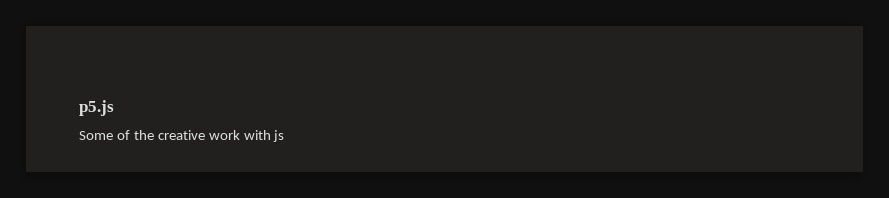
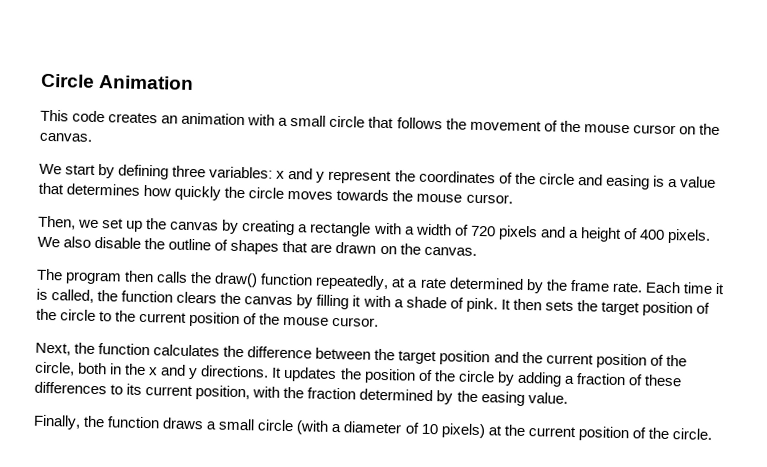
- p5.js
- Some of the creative work with js
+ Circle Animation
+ This code creates an animation with a small circle that follows the movement of the mouse cursor on the canvas.
+ We start by defining three variables: x and y represent the coordinates of the circle and easing is a value that determines how quickly the circle moves towards the mouse cursor.
+ Then, we set up the canvas by creating a rectangle with a width of 720 pixels and a height of 400 pixels. We also disable the outline of shapes that are drawn on the canvas.
+ The program then calls the draw() function repeatedly, at a rate determined by the frame rate. Each time it is called, the function clears the canvas by filling it with a shade of pink. It then sets the target position of the circle to the current position of the mouse cursor.
+ Next, the function calculates the difference between the target position and the current position of the circle, both in the x and y directions. It updates the position of the circle by adding a fraction of these differences to its current position, with the fraction determined by the easing value.
+ Finally, the function draws a small circle (with a diameter of 10 pixels) at the current position of the circle.

